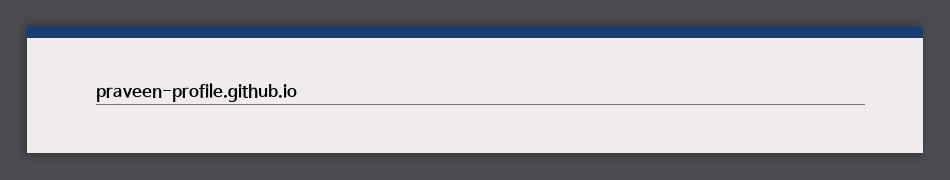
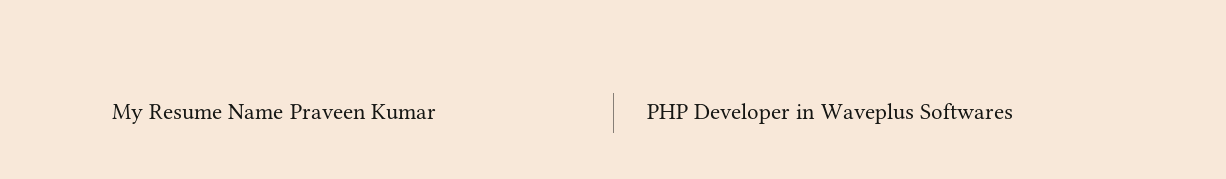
- praveen-profile.github.io
+ My Resume Name Praveen Kumar
+ PHP Developer in Waveplus Softwares

